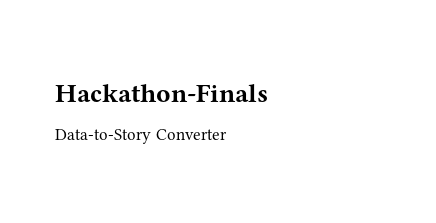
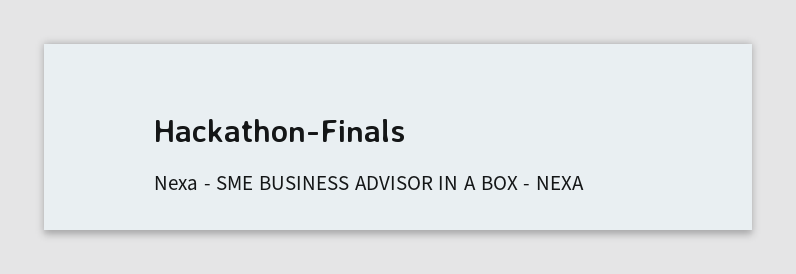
- Data-to-Story Converter
+ Nexa - SME BUSINESS ADVISOR IN A BOX - NEXA

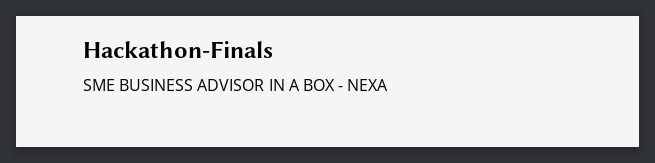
- Nexa - SME BUSINESS ADVISOR IN A BOX - NEXA
+ SME BUSINESS ADVISOR IN A BOX - NEXA

